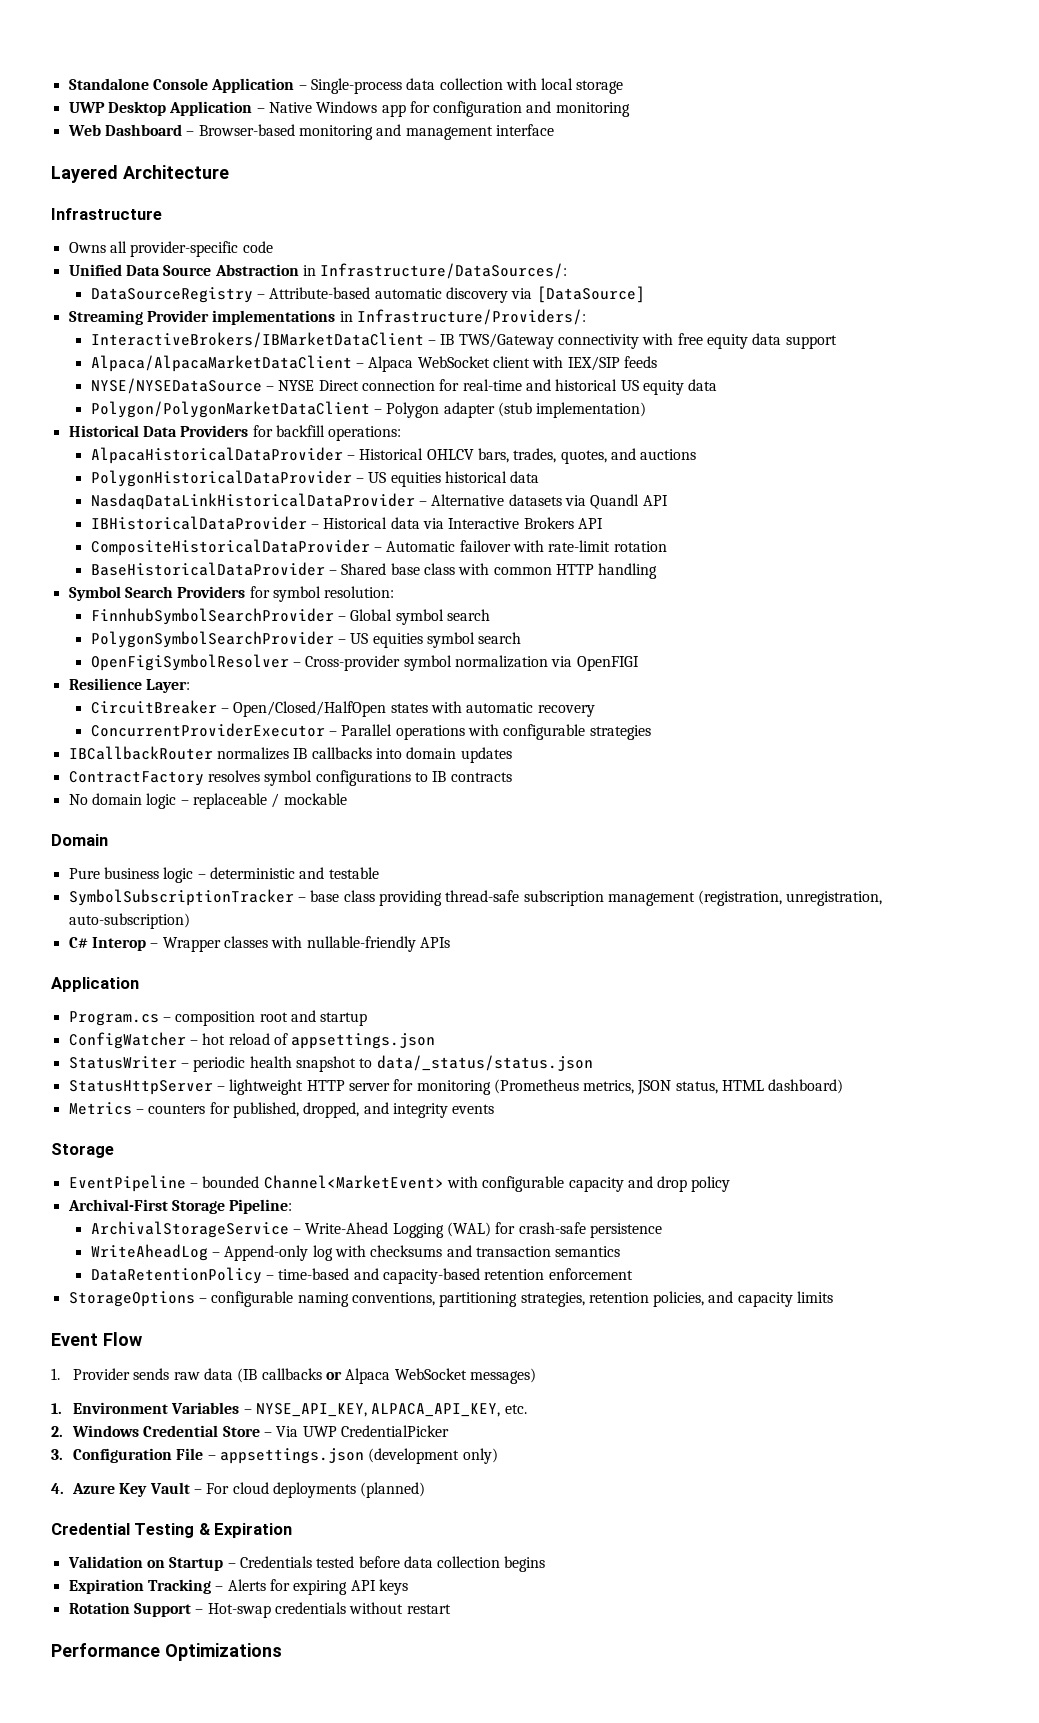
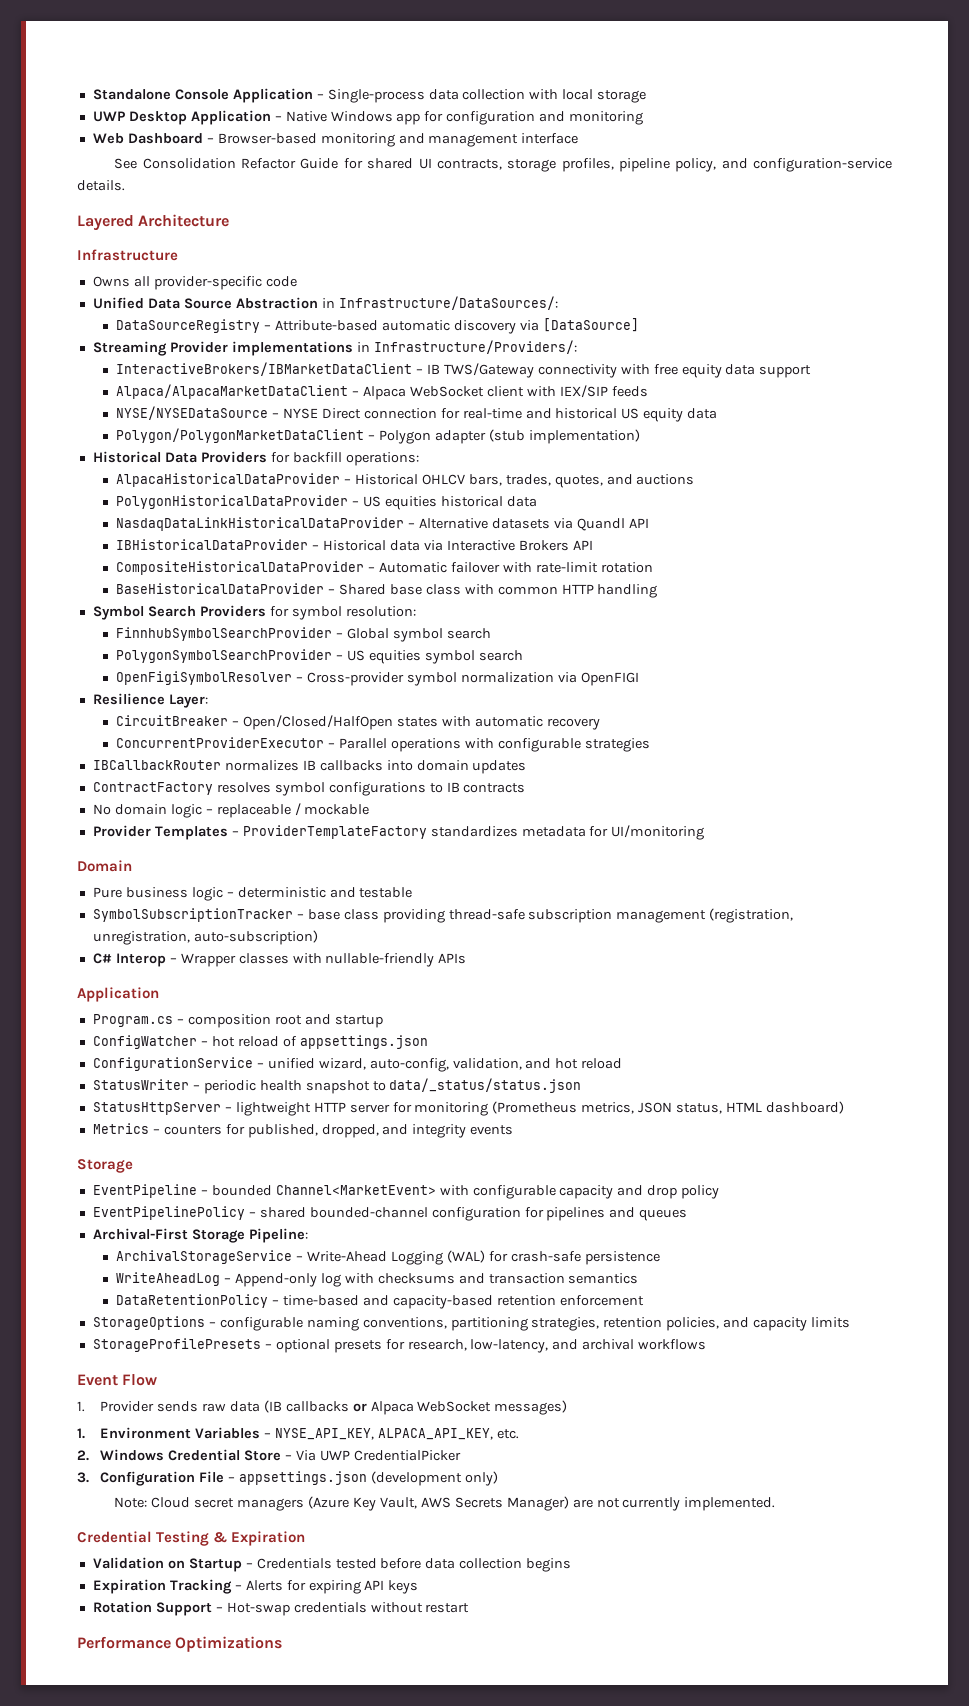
+ See Consolidation Refactor Guide for shared UI contracts, storage profiles, pipeline policy, and configuration-service details.
+ Provider Templates – ProviderTemplateFactory standardizes metadata for UI/monitoring
+ ConfigurationService – unified wizard, auto-config, validation, and hot reload
+ EventPipelinePolicy – shared bounded-channel configuration for pipelines and queues
+ StorageProfilePresets – optional presets for research, low-latency, and archival workflows
- 4. Azure Key Vault – For cloud deployments (planned)
+ Note: Cloud secret managers (Azure Key Vault, AWS Secrets Manager) are not currently implemented.

